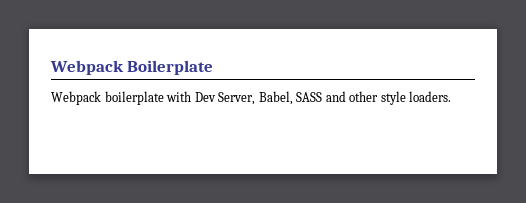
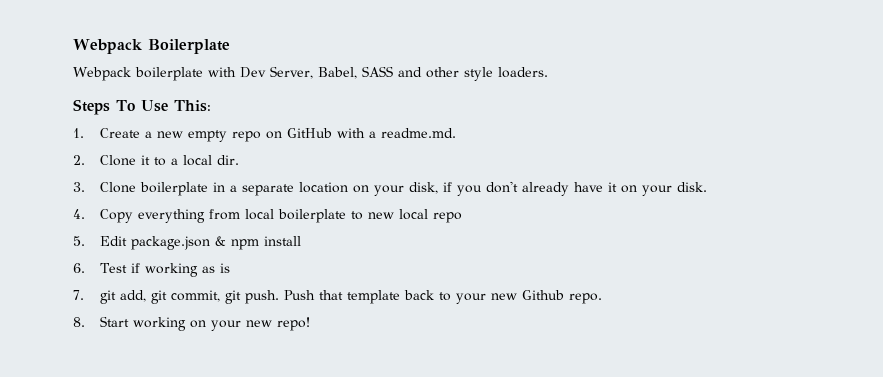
+ Steps To Use This:
+ 1. Create a new empty repo on GitHub with a readme.md.
+ 2. Clone it to a local dir.
+ 3. Clone boilerplate in a separate location on your disk, if you don't already have it on your disk.
+ 4. Copy everything from local boilerplate to new local repo
+ 5. Edit package.json & npm install
+ 6. Test if working as is
+ 7. git add, git commit, git push. Push that template back to your new Github repo.
+ 8. Start working on your new repo!

